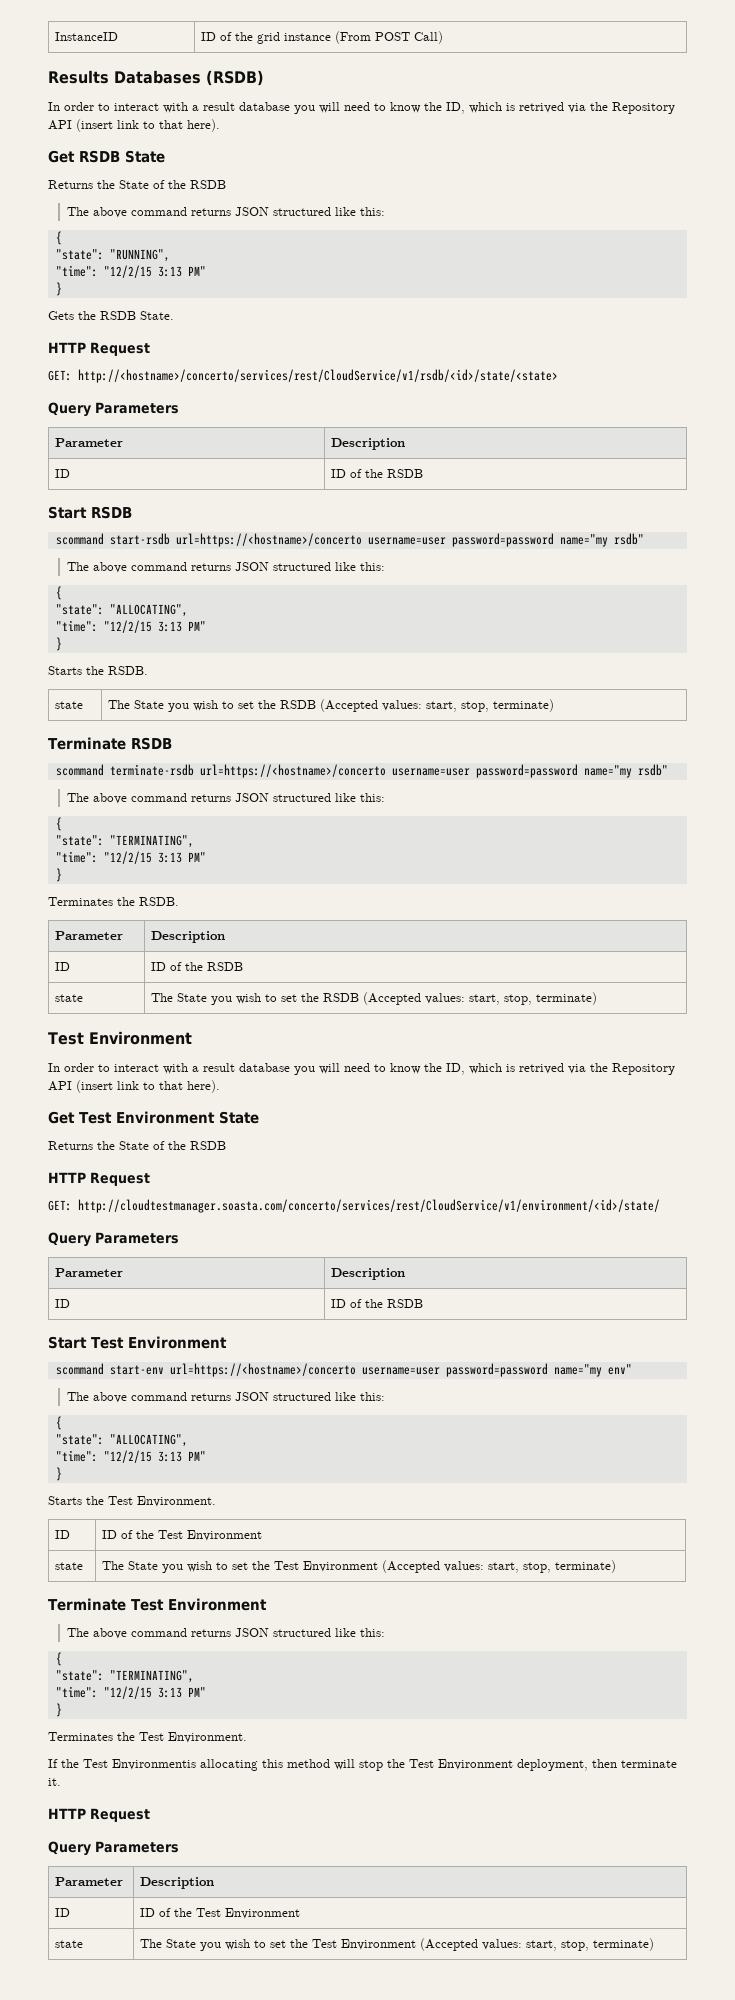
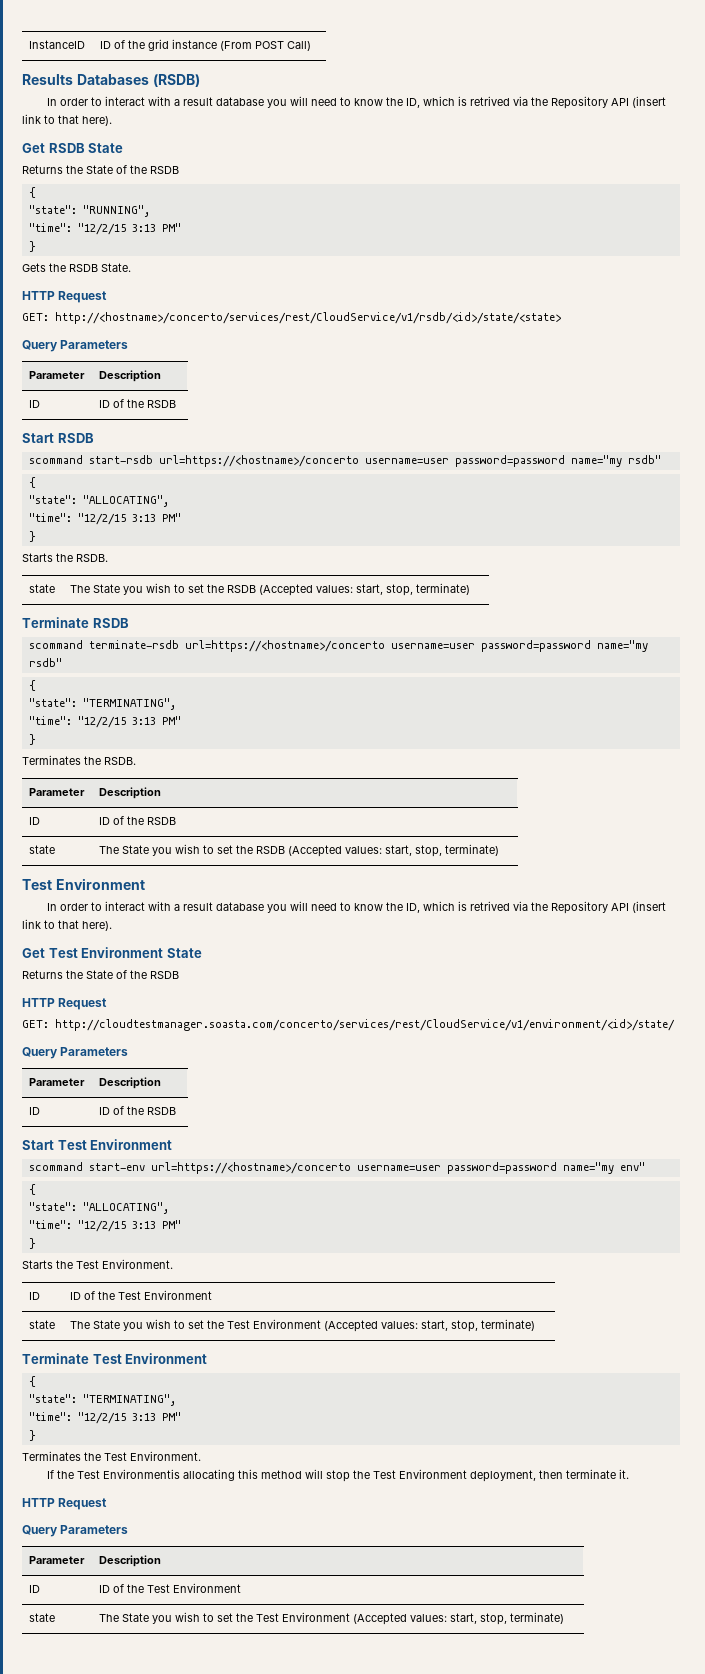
  Get RSDB State
  Returns the State of the RSDB
- The above command returns JSON structured like this:
  scommand start-rsdb url=https://<hostname>/concerto username=user password=password name="my rsdb"
- The above command returns JSON structured like this:
  scommand terminate-rsdb url=https://<hostname>/concerto username=user password=password name="my rsdb"
- The above command returns JSON structured like this:
  scommand start-env url=https://<hostname>/concerto username=user password=password name="my env"
- The above command returns JSON structured like this:
  Terminate Test Environment
- The above command returns JSON structured like this:

